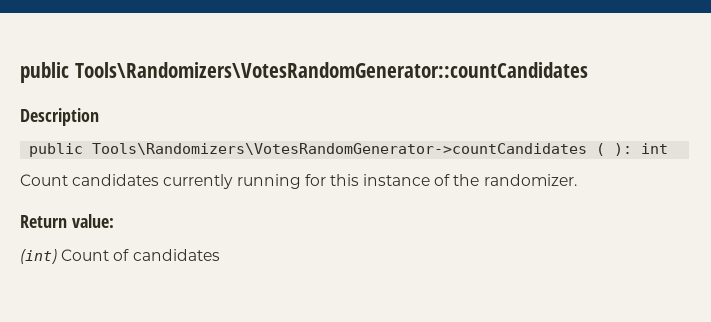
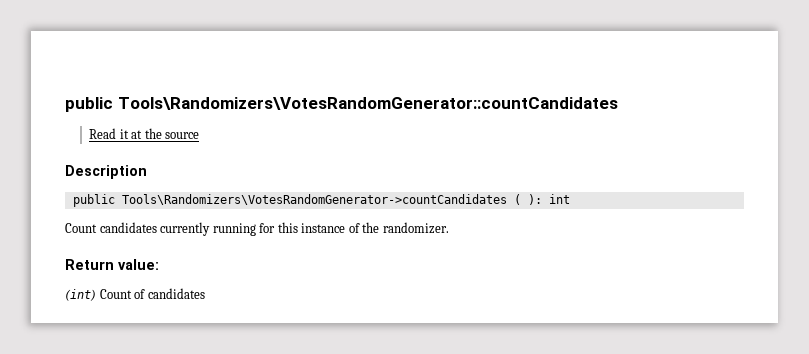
+ Read it at the source

